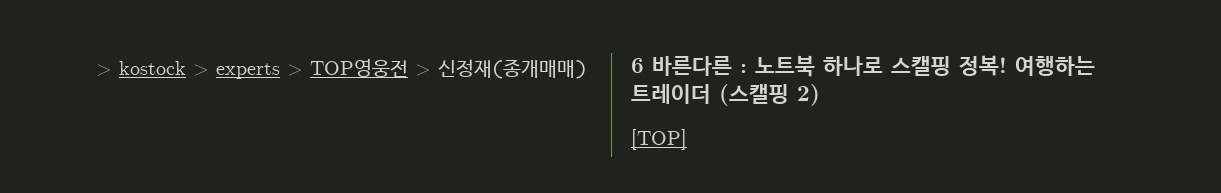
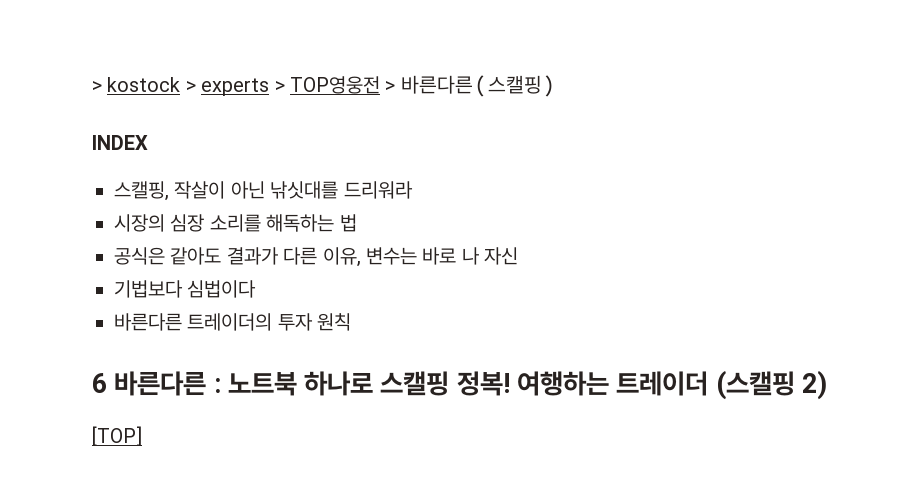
- > kostock > experts > TOP영웅전 > 신정재(종개매매)
+ > kostock > experts > TOP영웅전 > 바른다른(스캘핑)
+ INDEX
+ 스캘핑, 작살이 아닌 낚싯대를 드리워라
+ 시장의 심장 소리를 해독하는 법
+ 공식은 같아도 결과가 다른 이유, 변수는 바로 나 자신
+ 기법보다 심법이다
+ 바른다른 트레이더의 투자 원칙

